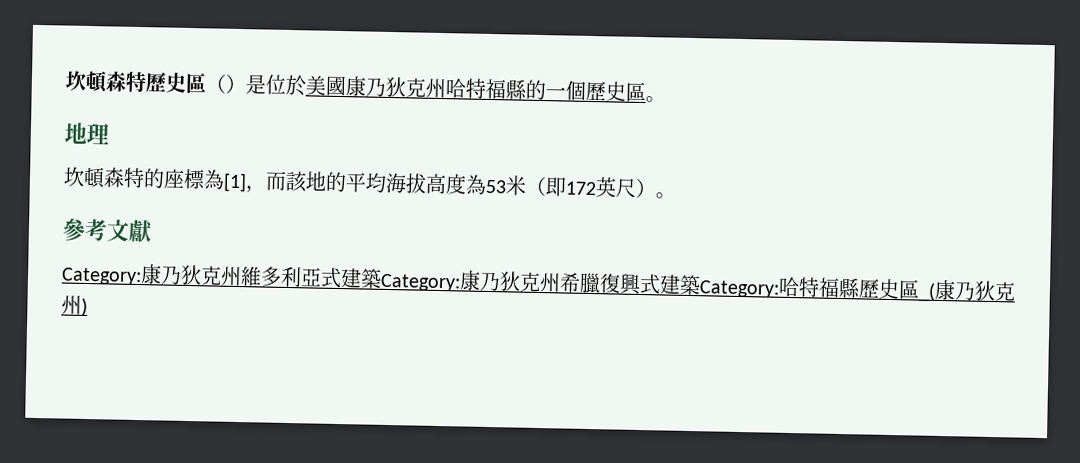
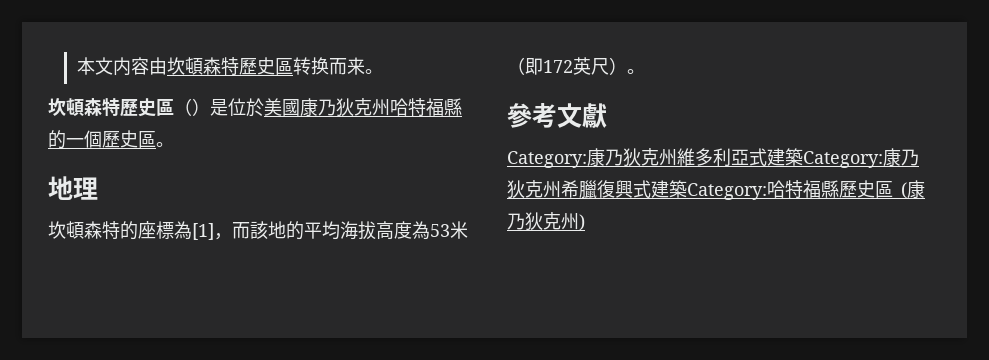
+ 本文内容由坎頓森特歷史區转换而来。

